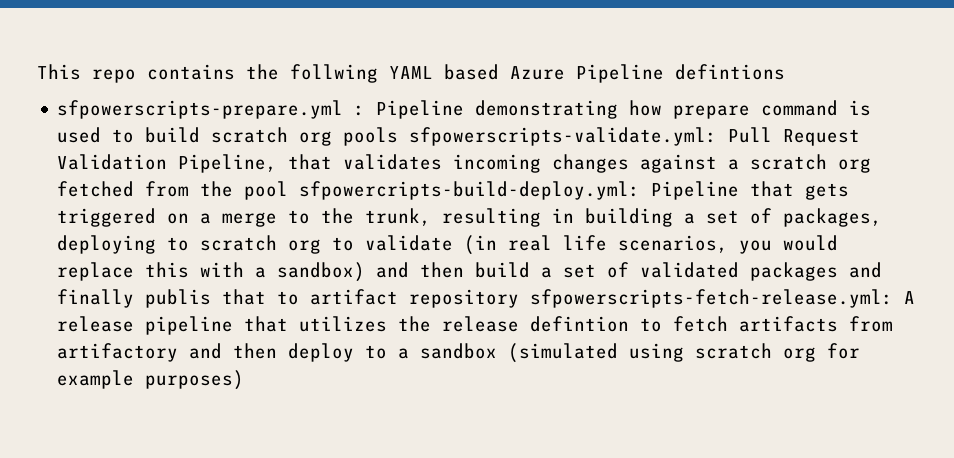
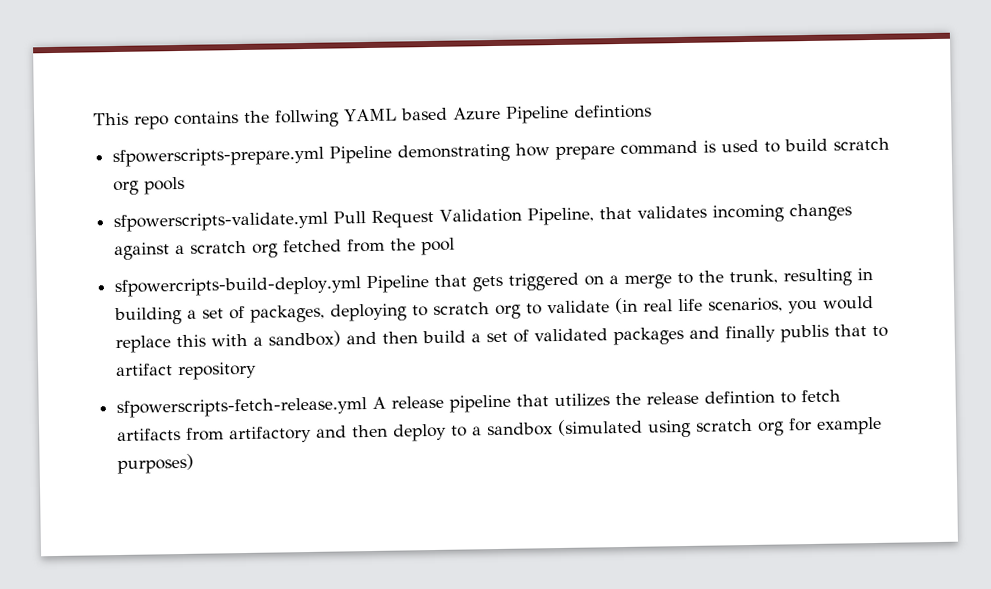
- sfpowerscripts-prepare.yml : Pipeline demonstrating how prepare command is used to build scratch org pools sfpowerscripts-validate.yml: Pull Request Validation Pipeline, that validates incoming changes against a scratch org fetched from the pool sfpowercripts-build-deploy.yml: Pipeline that gets triggered on a merge to the trunk, resulting in building a set of packages, deploying to scratch org to validate (in real life scenarios, you would replace this with a sandbox) and then build a set of validated packages and finally publis that to artifact repository sfpowerscripts-fetch-release.yml: A release pipeline that utilizes the release defintion to fetch artifacts from artifactory and then deploy to a sandbox (simulated using scratch org for example purposes)
+ sfpowerscripts-prepare.yml Pipeline demonstrating how prepare command is used to build scratch org pools
+ sfpowerscripts-validate.yml Pull Request Validation Pipeline, that validates incoming changes against a scratch org fetched from the pool
+ sfpowercripts-build-deploy.yml Pipeline that gets triggered on a merge to the trunk, resulting in building a set of packages, deploying to scratch org to validate (in real life scenarios, you would replace this with a sandbox) and then build a set of validated packages and finally publis that to artifact repository
+ sfpowerscripts-fetch-release.yml A release pipeline that utilizes the release defintion to fetch artifacts from artifactory and then deploy to a sandbox (simulated using scratch org for example purposes)

